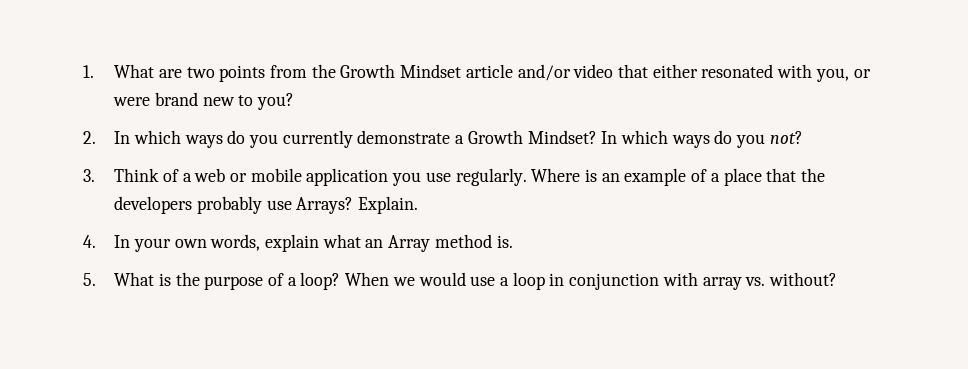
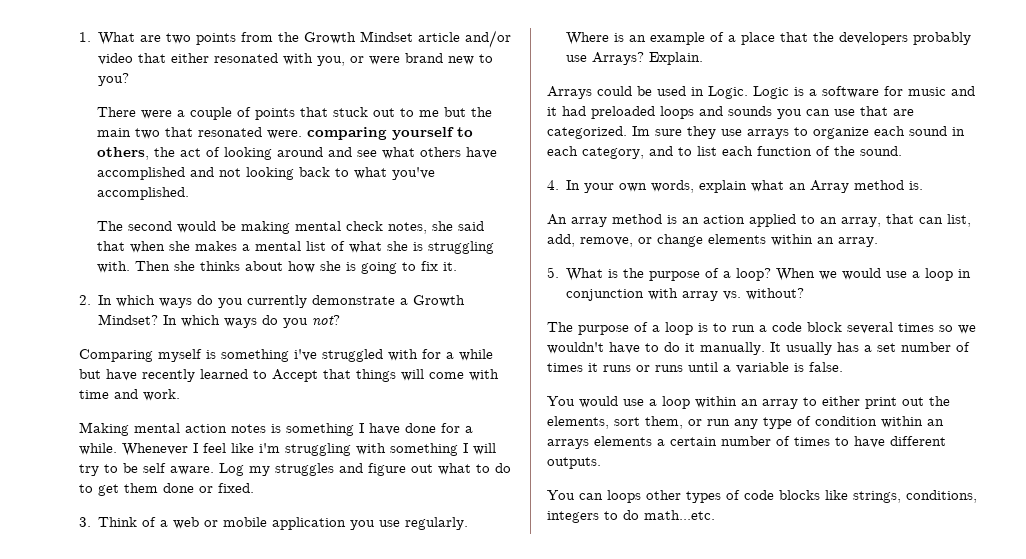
+ There were a couple of points that stuck out to me but the main two that resonated were. comparing yourself to others, the act of looking around and see what others have accomplished and not looking back to what you've accomplished.
+ The second would be making mental check notes, she said that when she makes a mental list of what she is struggling with. Then she thinks about how she is going to fix it.
+ Comparing myself is something i've struggled with for a while but have recently learned to Accept that things will come with time and work.
+ Making mental action notes is something I have done for a while. Whenever I feel like i'm struggling with something I will try to be self aware. Log my struggles and figure out what to do to get them done or fixed.
+ Arrays could be used in Logic. Logic is a software for music and it had preloaded loops and sounds you can use that are categorized. Im sure they use arrays to organize each sound in each category, and to list each function of the sound.
+ An array method is an action applied to an array, that can list, add, remove, or change elements within an array.
+ The purpose of a loop is to run a code block several times so we wouldn't have to do it manually. It usually has a set number of times it runs or runs until a variable is false.
+ You would use a loop within an array to either print out the elements, sort them, or run any type of condition within an arrays elements a certain number of times to have different outputs.
+ You can loops other types of code blocks like strings, conditions, integers to do math...etc.

